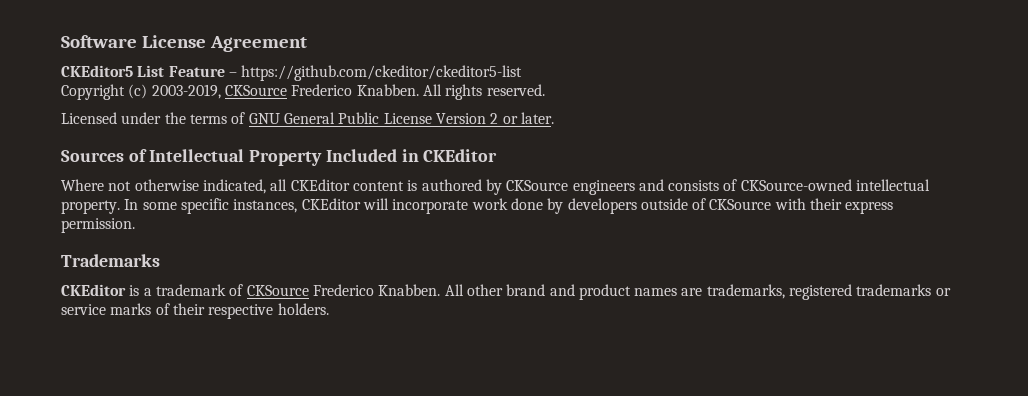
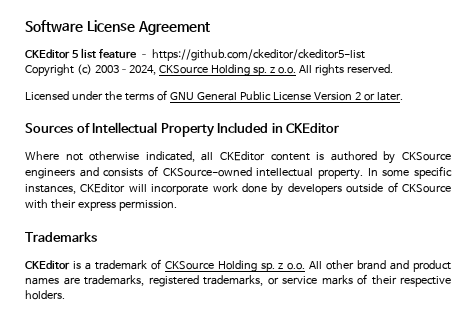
- CKEditor5 List Feature – https://github.com/ckeditor/ckeditor5-list
+ CKEditor 5 list feature – https://github.com/ckeditor/ckeditor5-list
- Copyright (c) 2003-2019, CKSource Frederico Knabben. All rights reserved.
+ Copyright (c) 2003–2024, CKSource Holding sp. z o.o. All rights reserved.
- CKEditor is a trademark of CKSource Frederico Knabben. All other brand and product names are trademarks, registered trademarks or service marks of their respective holders.
+ CKEditor is a trademark of CKSource Holding sp. z o.o. All other brand and product names are trademarks, registered trademarks, or service marks of their respective holders.

